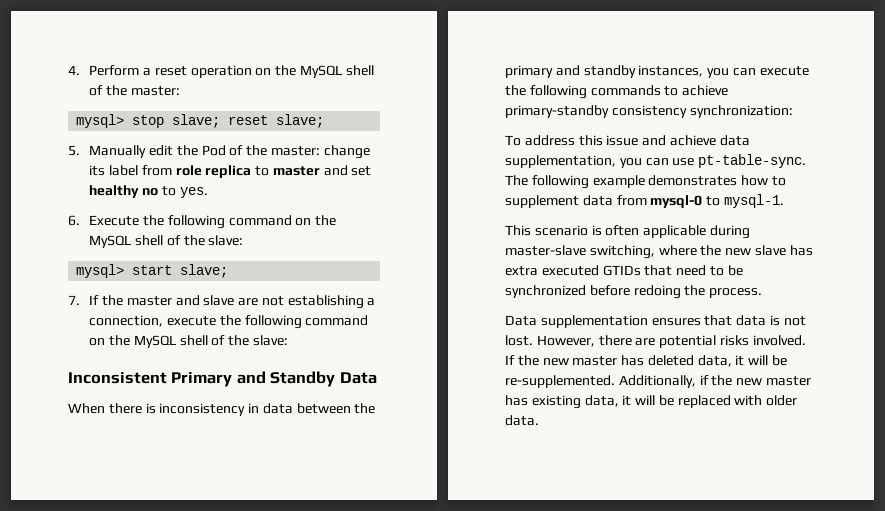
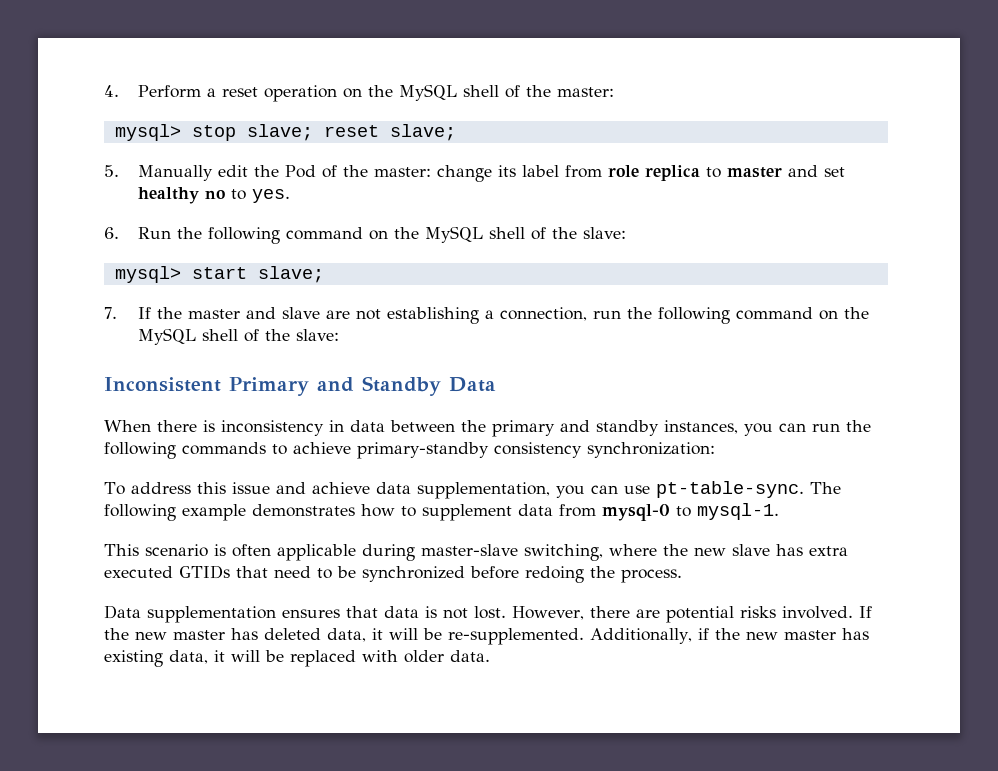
- 6. Execute the following command on the MySQL shell of the slave:
+ 6. Run the following command on the MySQL shell of the slave:
- 7. If the master and slave are not establishing a connection, execute the following command on the MySQL shell of the slave:
+ 7. If the master and slave are not establishing a connection, run the following command on the MySQL shell of the slave:
- When there is inconsistency in data between the primary and standby instances, you can execute the following commands to achieve primary-standby consistency synchronization:
+ When there is inconsistency in data between the primary and standby instances, you can run the following commands to achieve primary-standby consistency synchronization:

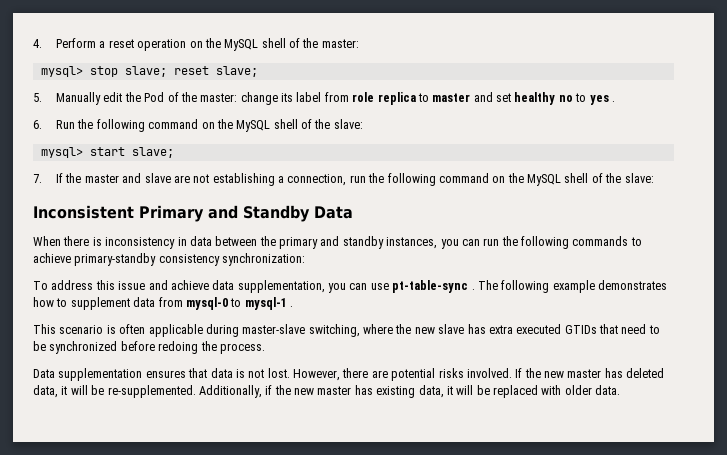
- 5. Manually edit the Pod of the master: change its label from role replica to master and set healthy no to yes.
+ 5. Manually edit the Pod of the master: change its label from role replica to master and set healthy no to yes .
- To address this issue and achieve data supplementation, you can use pt-table-sync.
+ To address this issue and achieve data supplementation, you can use pt-table-sync .
- The following example demonstrates how to supplement data from mysql-0 to mysql-1.
+ The following example demonstrates how to supplement data from mysql-0 to mysql-1 .

